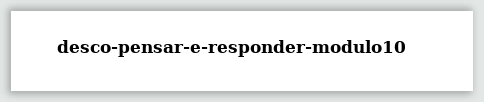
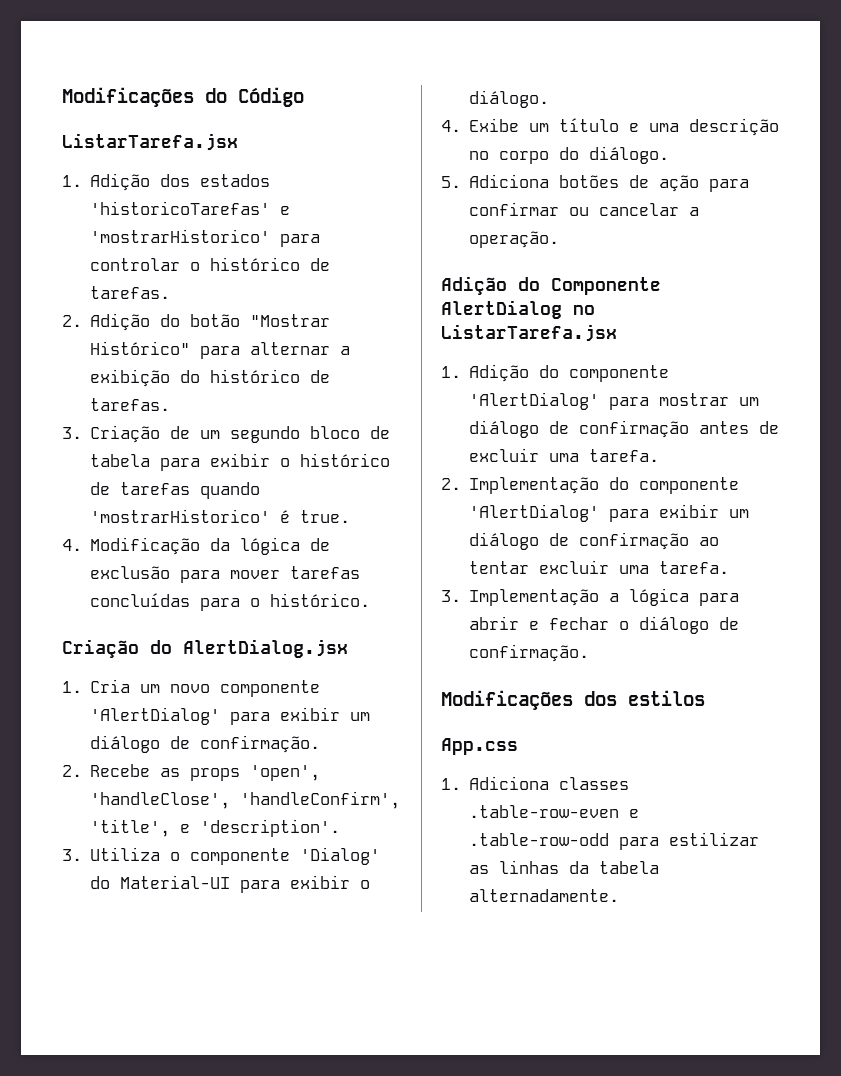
- desco-pensar-e-responder-modulo10
+ Modificações do Código
+ ListarTarefa.jsx
+ 1. Adição dos estados 'historicoTarefas' e 'mostrarHistorico' para controlar o histórico de tarefas.
+ 2. Adição do botão "Mostrar Histórico" para alternar a exibição do histórico de tarefas.
+ 3. Criação de um segundo bloco de tabela para exibir o histórico de tarefas quando 'mostrarHistorico' é true.
+ 4. Modificação da lógica de exclusão para mover tarefas concluídas para o histórico.
+ Criação do AlertDialog.jsx
+ 1. Cria um novo componente 'AlertDialog' para exibir um diálogo de confirmação.
+ 2. Recebe as props 'open', 'handleClose', 'handleConfirm', 'title', e 'description'.
+ 3. Utiliza o componente 'Dialog' do Material-UI para exibir o diálogo.
+ 4. Exibe um título e uma descrição no corpo do diálogo.
+ 5. Adiciona botões de ação para confirmar ou cancelar a operação.
+ Adição do Componente AlertDialog no ListarTarefa.jsx
+ 1. Adição do componente 'AlertDialog' para mostrar um diálogo de confirmação antes de excluir uma tarefa.
+ 2. Implementação do componente 'AlertDialog' para exibir um diálogo de confirmação ao tentar excluir uma tarefa.
+ 3. Implementação a lógica para abrir e fechar o diálogo de confirmação.
+ Modificações dos estilos
+ App.css
+ 1. Adiciona classes .table-row-even e .table-row-odd para estilizar as linhas da tabela alternadamente.

